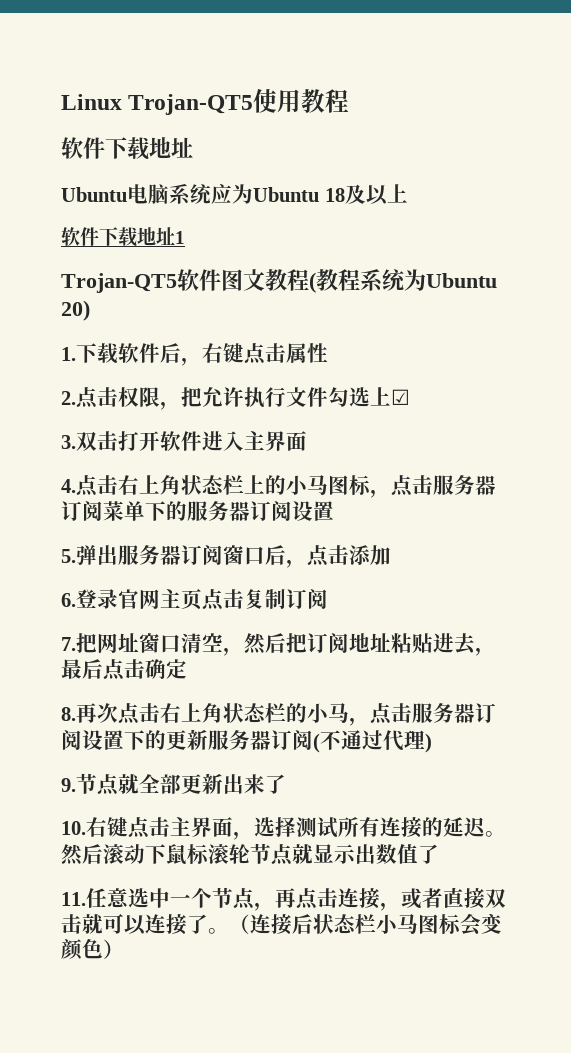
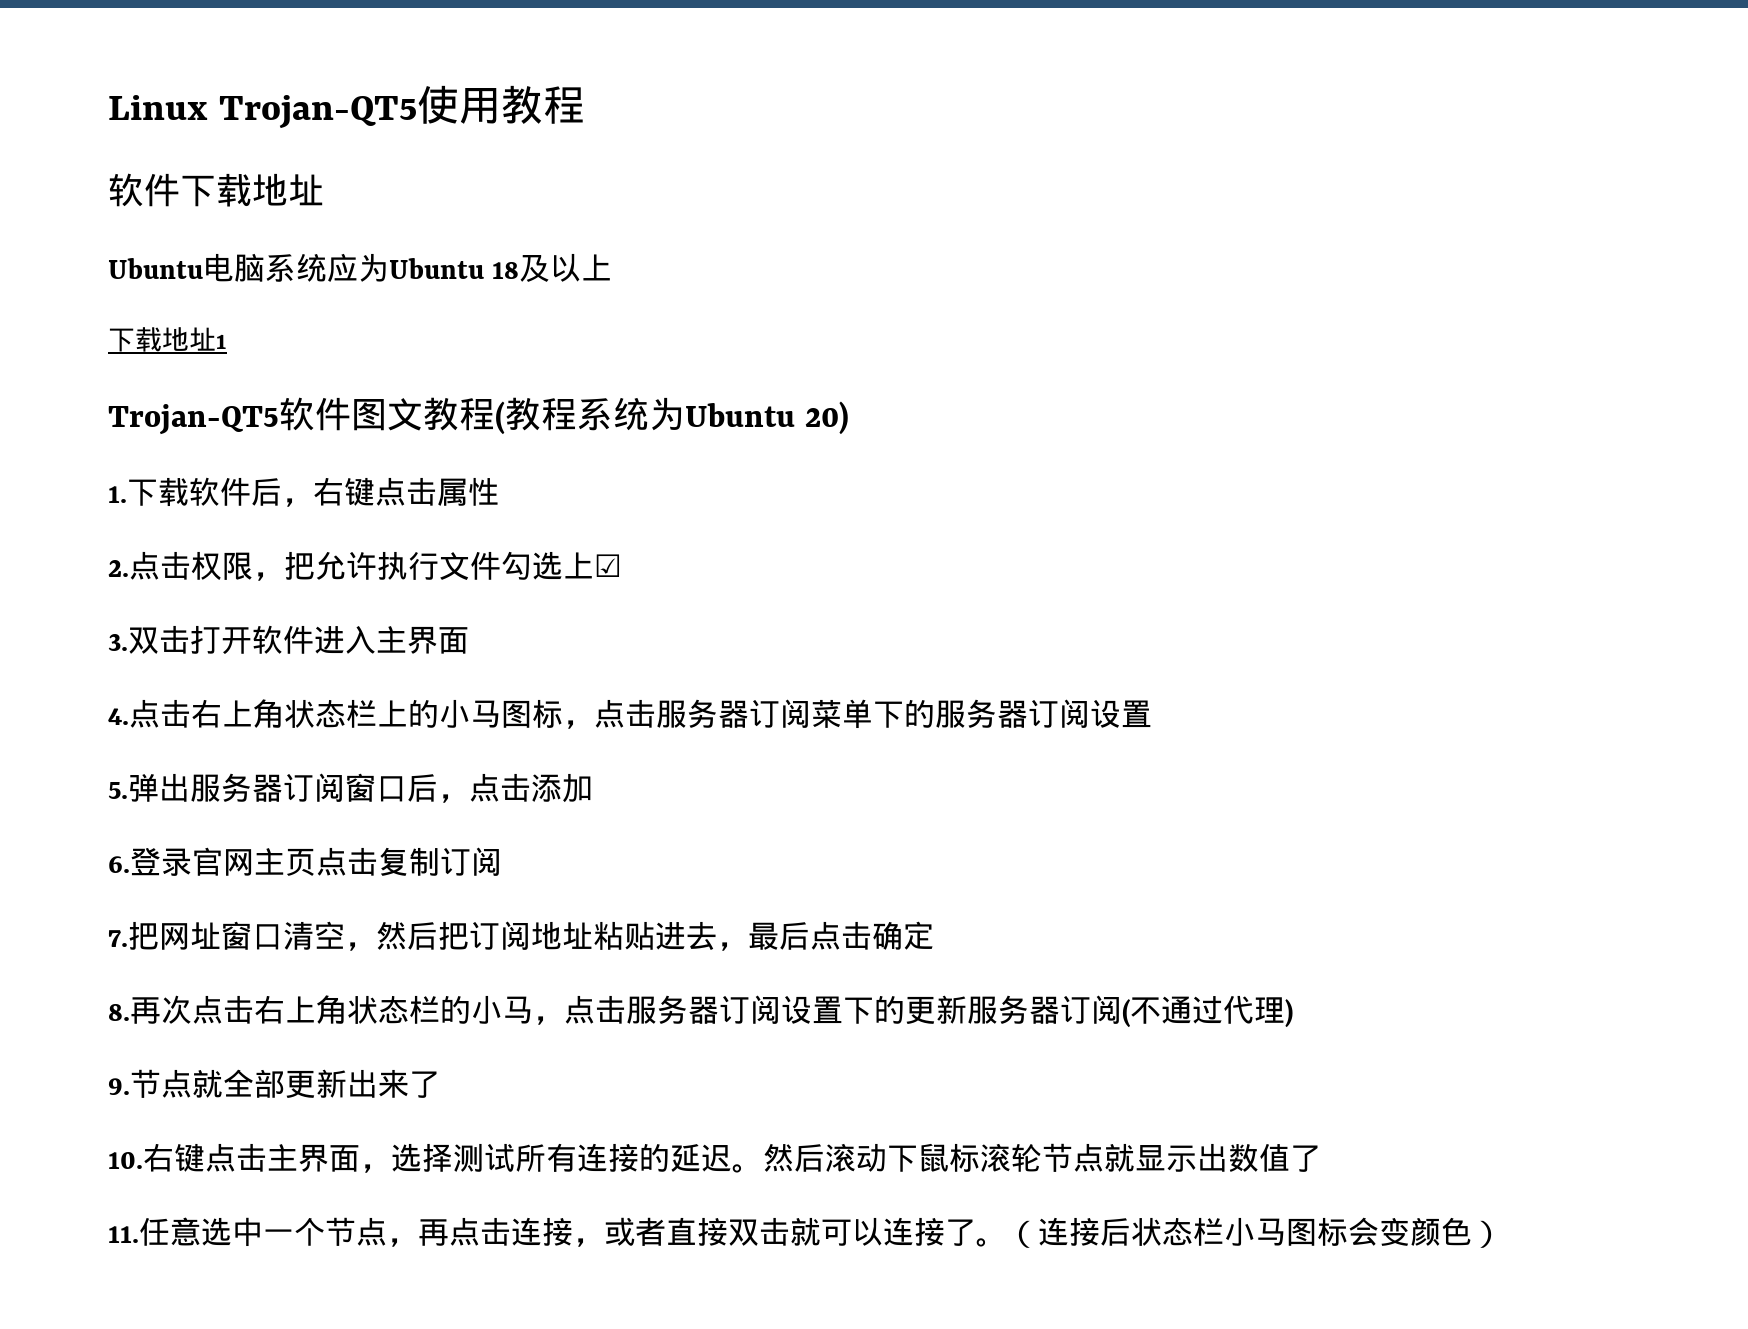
- 软件下载地址1
+ 下载地址1

